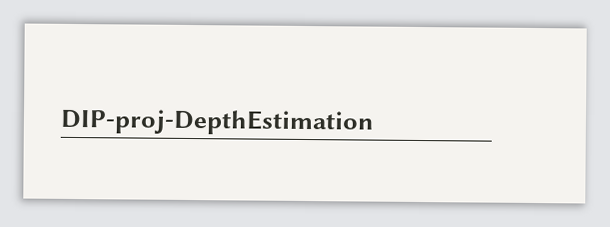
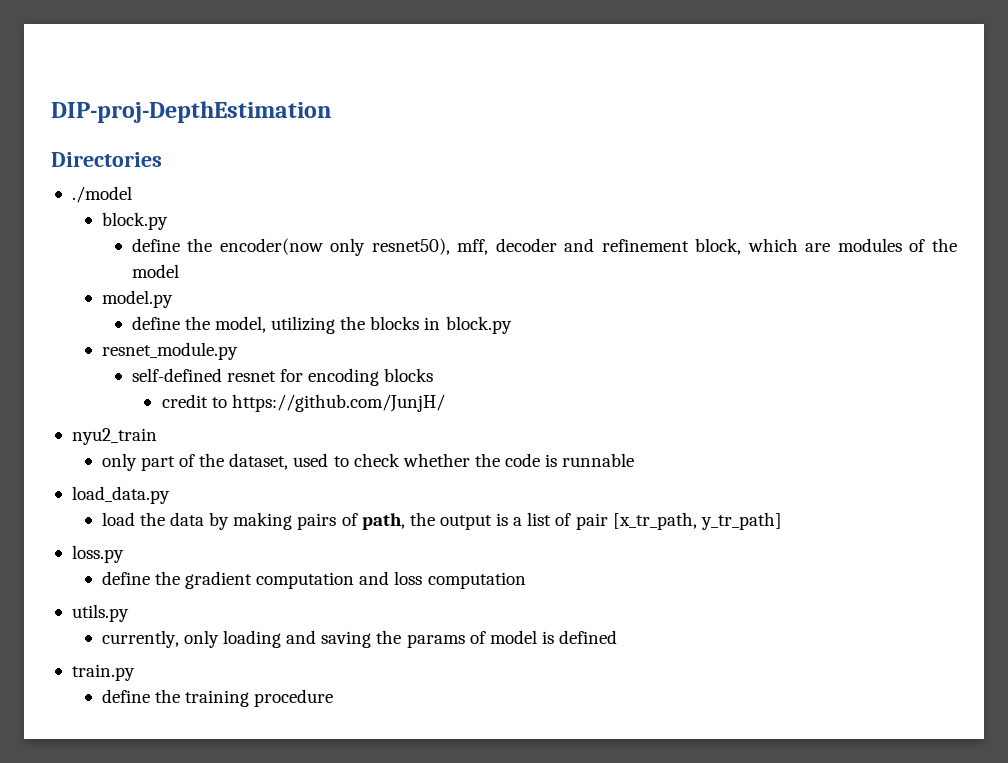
+ Directories
+ ./model
+ block.py
+ define the encoder(now only resnet50), mff, decoder and refinement block, which are modules of the model
+ model.py
+ define the model, utilizing the blocks in block.py
+ resnet_module.py
+ self-defined resnet for encoding blocks
+ credit to https://github.com/JunjH/
+ nyu2_train
+ only part of the dataset, used to check whether the code is runnable
+ load_data.py
+ load the data by making pairs of path, the output is a list of pair [x_tr_path, y_tr_path]
+ loss.py
+ define the gradient computation and loss computation
+ utils.py
+ currently, only loading and saving the params of model is defined
+ train.py
+ define the training procedure

